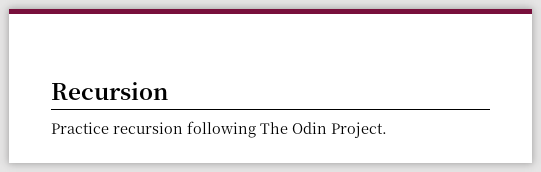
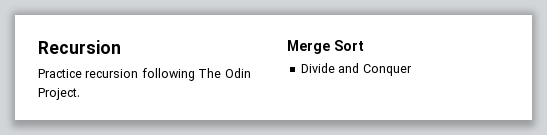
+ Merge Sort
+ Divide and Conquer

